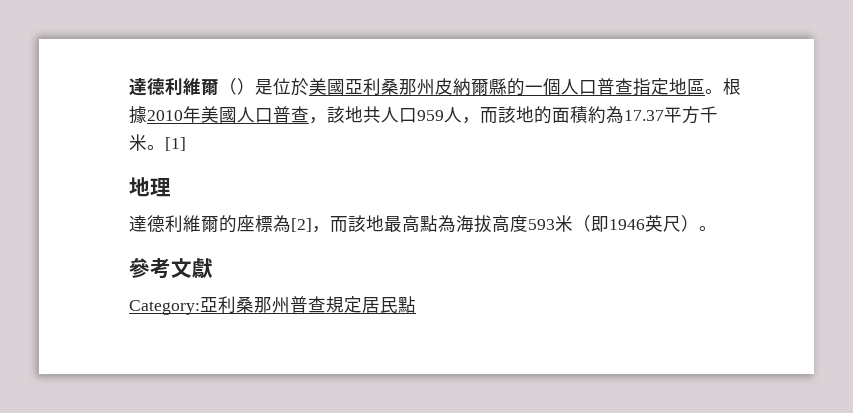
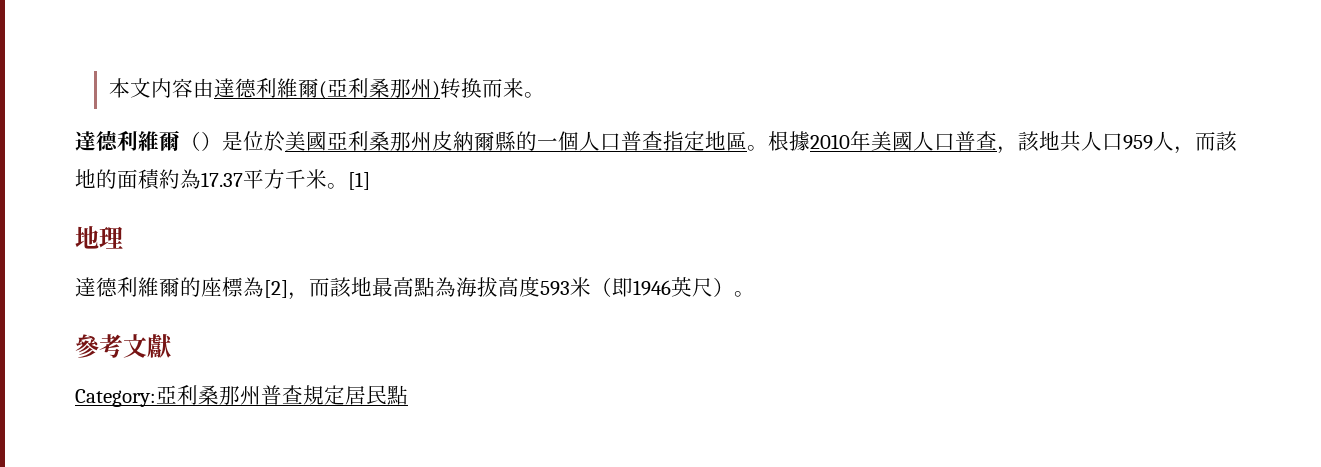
+ 本文内容由達德利維爾(亞利桑那州)转换而来。

